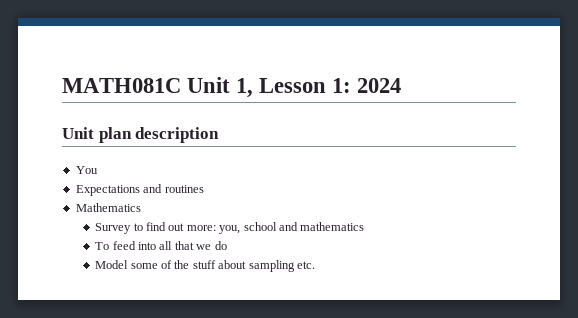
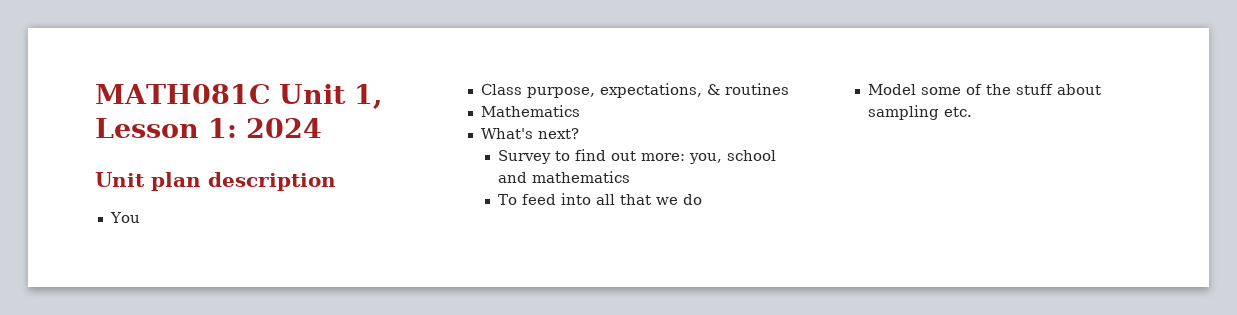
- Expectations and routines
+ Class purpose, expectations, & routines
+ What's next?

